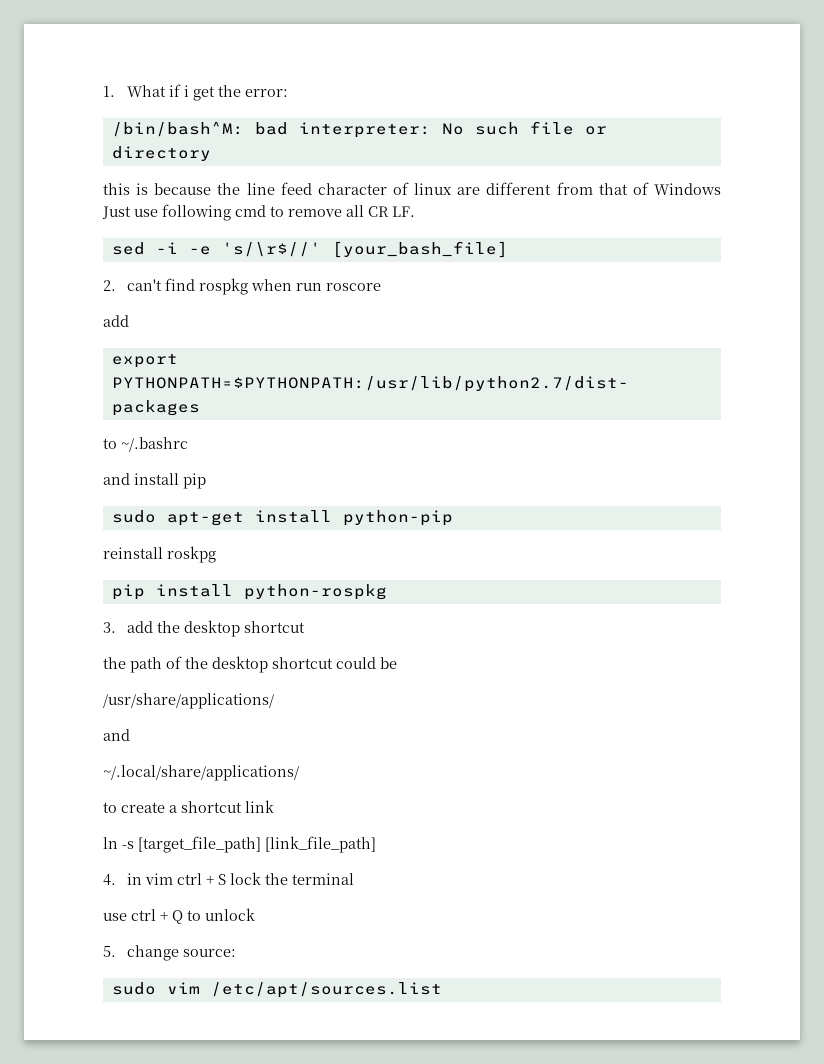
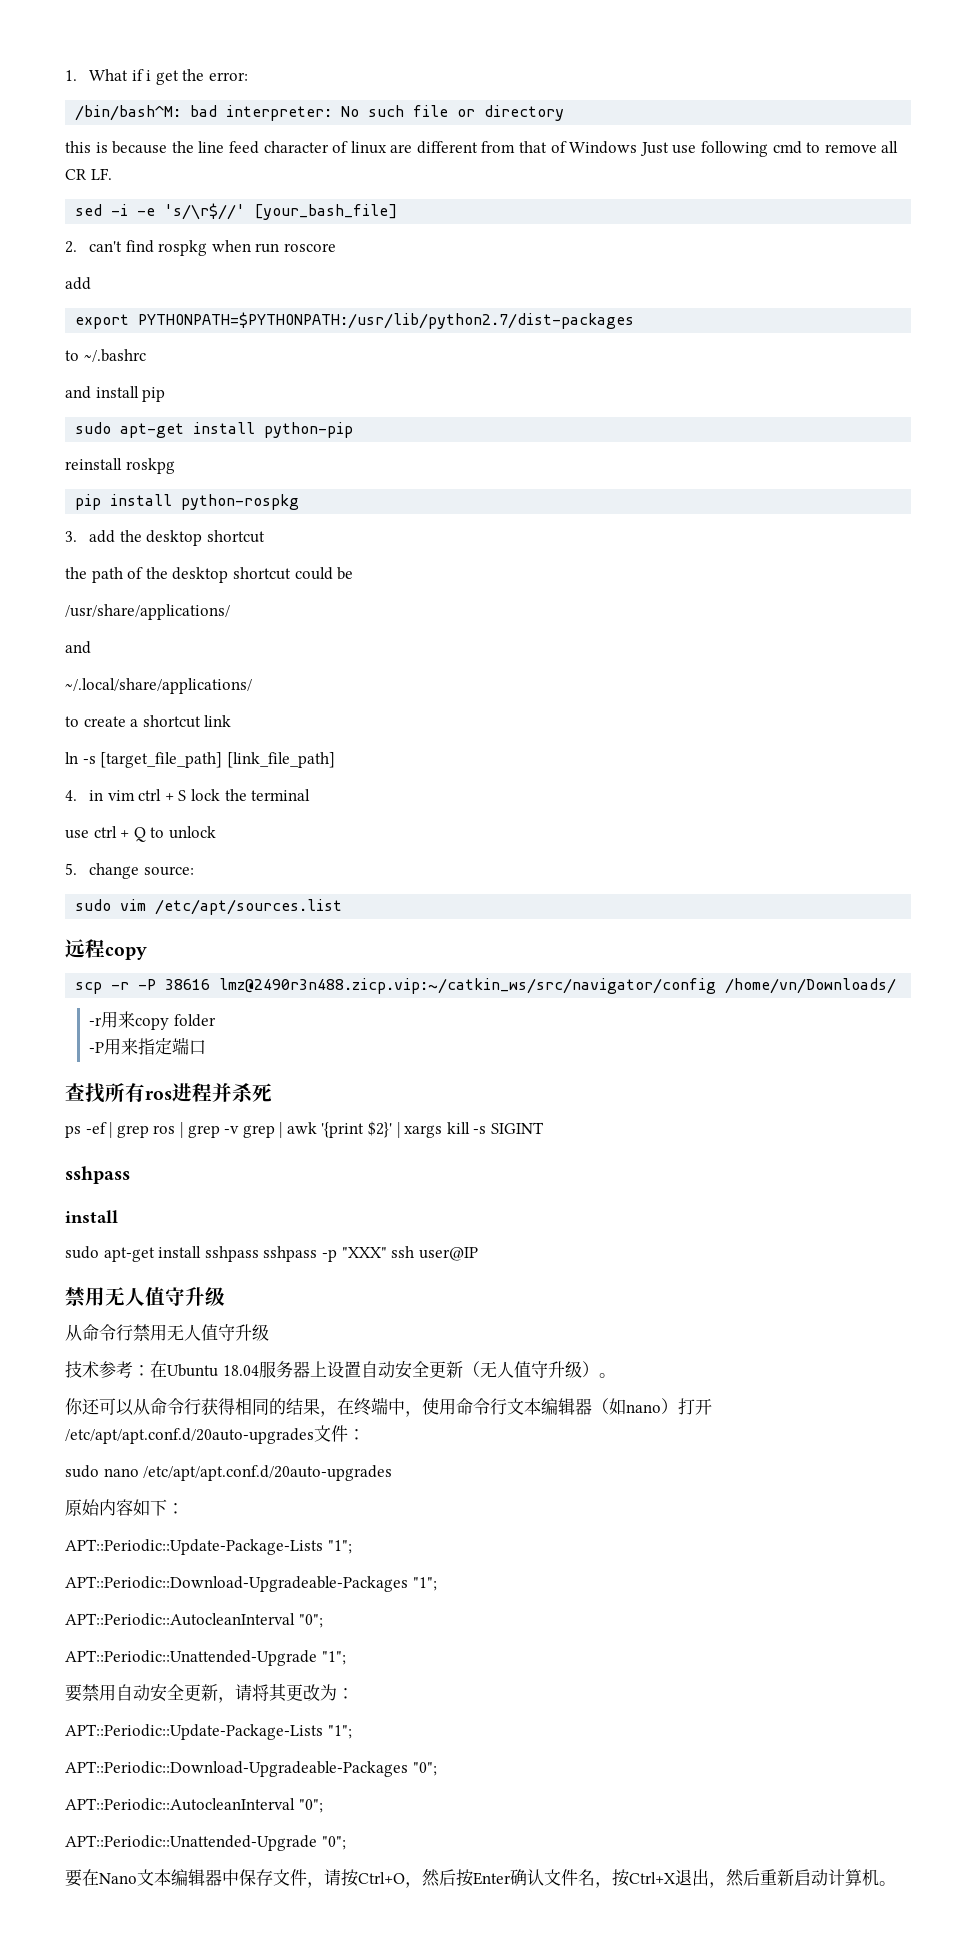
+ 远程copy
+ scp -r -P 38616 lmz@2490r3n488.zicp.vip:~/catkin_ws/src/navigator/config /home/vn/Downloads/
+ -r用来copy folder
+ -P用来指定端口
+ 查找所有ros进程并杀死
+ ps -ef | grep ros | grep -v grep | awk '{print $2}' | xargs kill -s SIGINT
+ sshpass
+ install
+ sudo apt-get install sshpass sshpass -p "XXX" ssh user@IP
+ 禁用无人值守升级
+ 从命令行禁用无人值守升级
+ 技术参考：在Ubuntu 18.04服务器上设置自动安全更新（无人值守升级）。
+ 你还可以从命令行获得相同的结果，在终端中，使用命令行文本编辑器（如nano）打开/etc/apt/apt.conf.d/20auto-upgrades文件：
+ sudo nano /etc/apt/apt.conf.d/20auto-upgrades
+ 原始内容如下：
+ APT::Periodic::Update-Package-Lists "1";
+ APT::Periodic::Download-Upgradeable-Packages "1";
+ APT::Periodic::AutocleanInterval "0";
+ APT::Periodic::Unattended-Upgrade "1";
+ 要禁用自动安全更新，请将其更改为：
+ APT::Periodic::Update-Package-Lists "1";
+ APT::Periodic::Download-Upgradeable-Packages "0";
+ APT::Periodic::AutocleanInterval "0";
+ APT::Periodic::Unattended-Upgrade "0";
+ 要在Nano文本编辑器中保存文件，请按Ctrl+O，然后按Enter确认文件名，按Ctrl+X退出，然后重新启动计算机。

